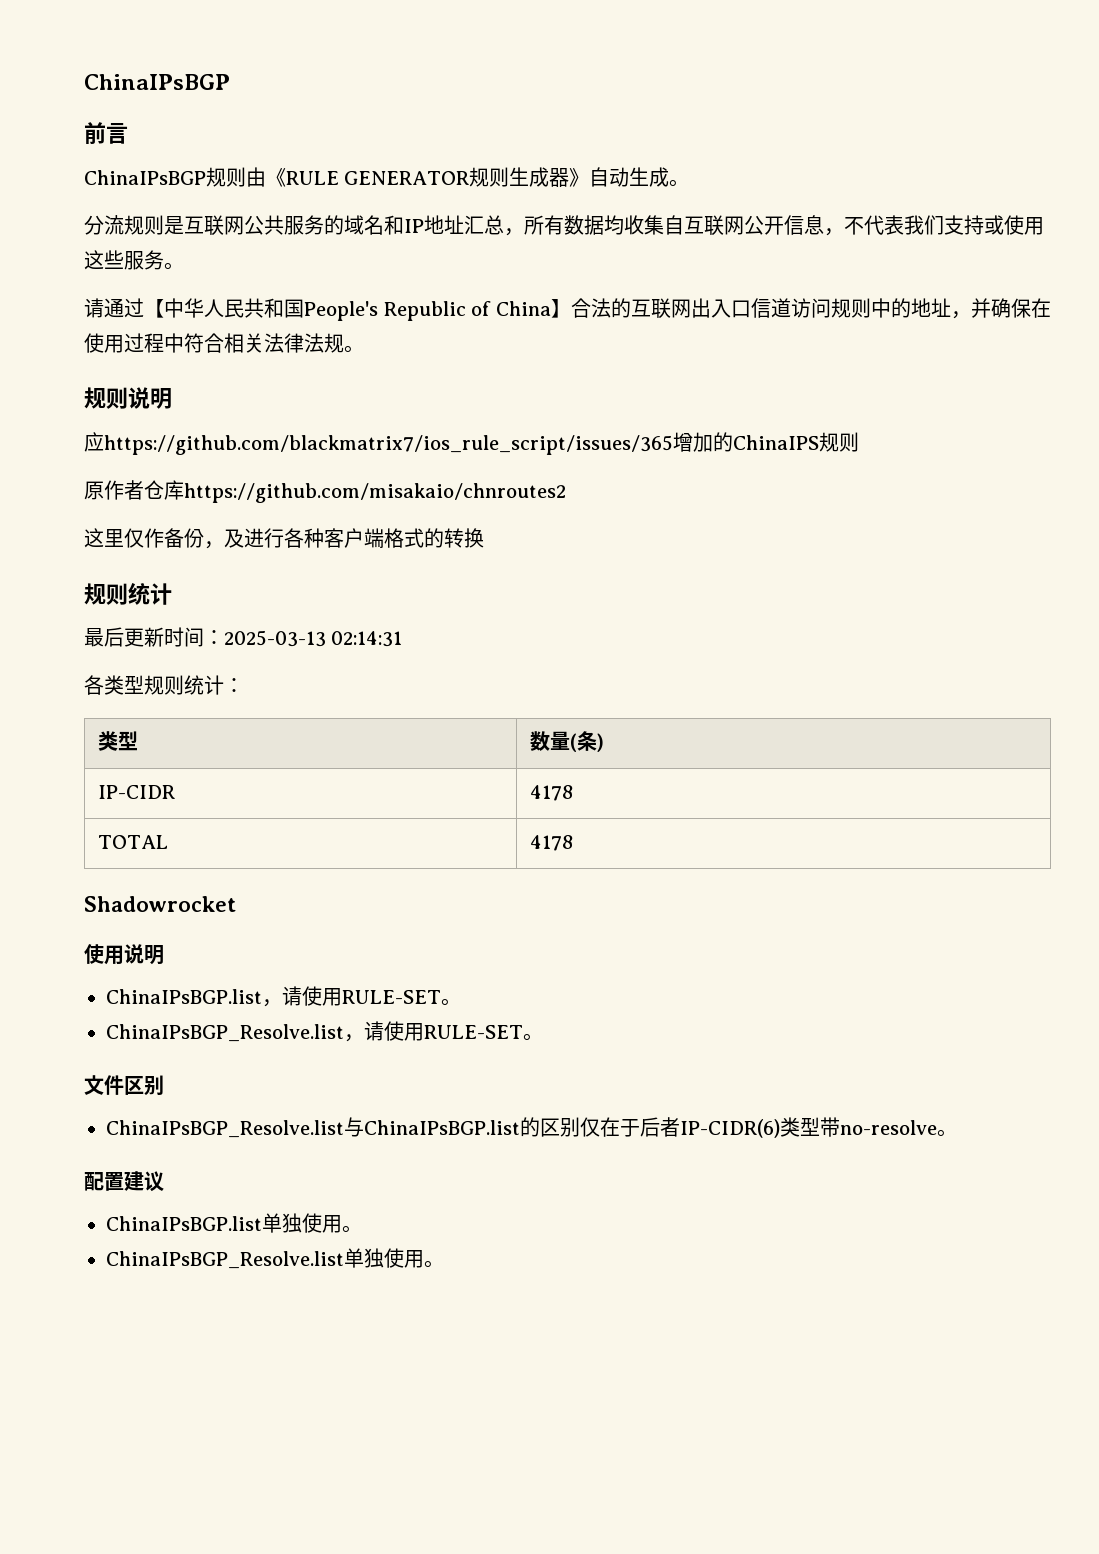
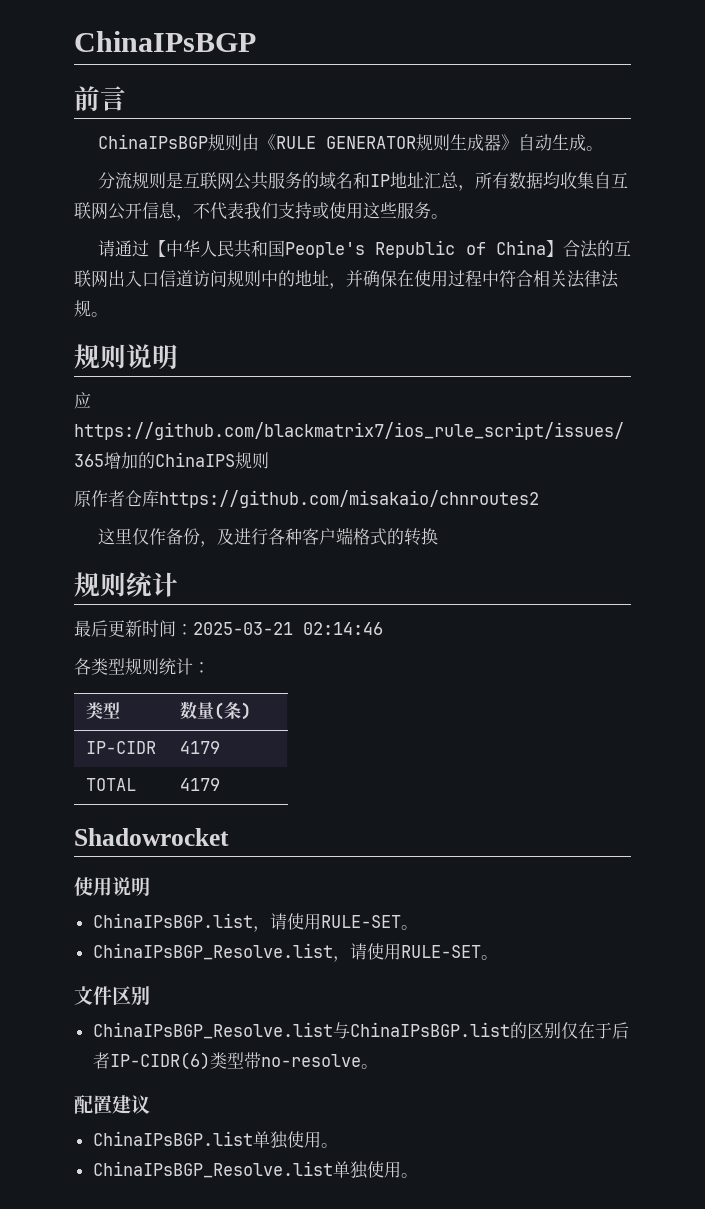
- 最后更新时间：2025-03-13 02:14:31
+ 最后更新时间：2025-03-21 02:14:46
- IP-CIDR | 4178
+ IP-CIDR | 4179
- TOTAL | 4178
+ TOTAL | 4179

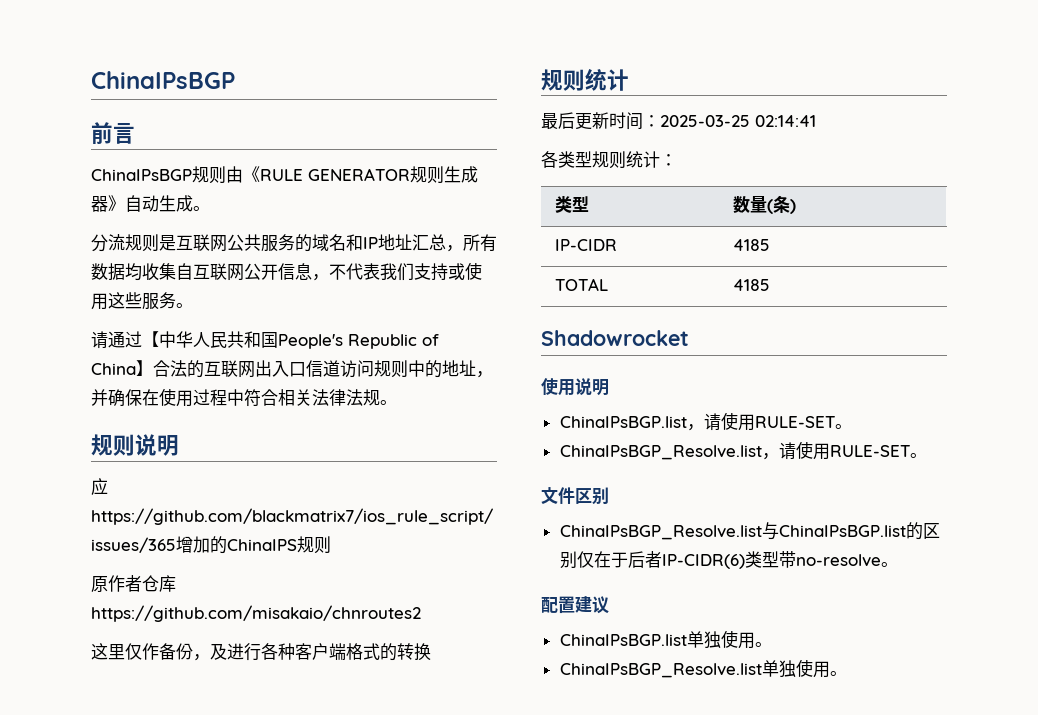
- 最后更新时间：2025-03-21 02:14:46
+ 最后更新时间：2025-03-25 02:14:41
- IP-CIDR | 4179
+ IP-CIDR | 4185
- TOTAL | 4179
+ TOTAL | 4185

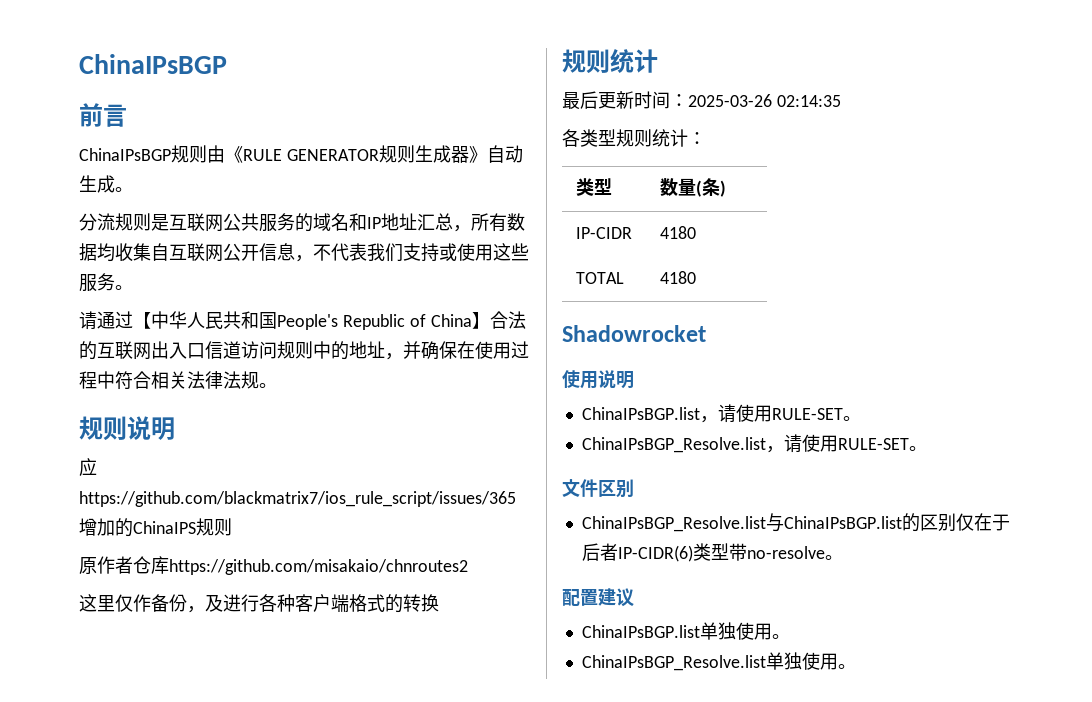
- 最后更新时间：2025-03-25 02:14:41
+ 最后更新时间：2025-03-26 02:14:35
- IP-CIDR | 4185
+ IP-CIDR | 4180
- TOTAL | 4185
+ TOTAL | 4180

